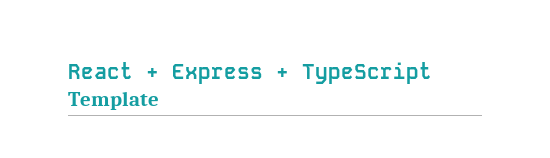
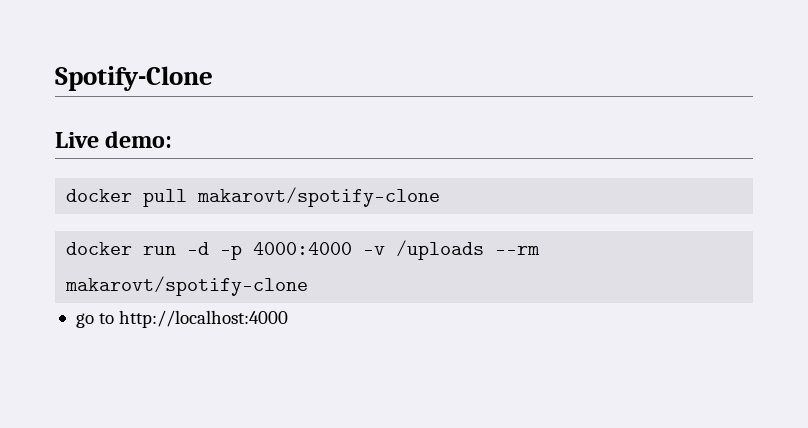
- React + Express + TypeScript Template
+ Spotify-Clone
+ Live demo:
+ docker pull makarovt/spotify-clone
+ docker run -d -p 4000:4000 -v /uploads --rm makarovt/spotify-clone
+ go to http://localhost:4000

